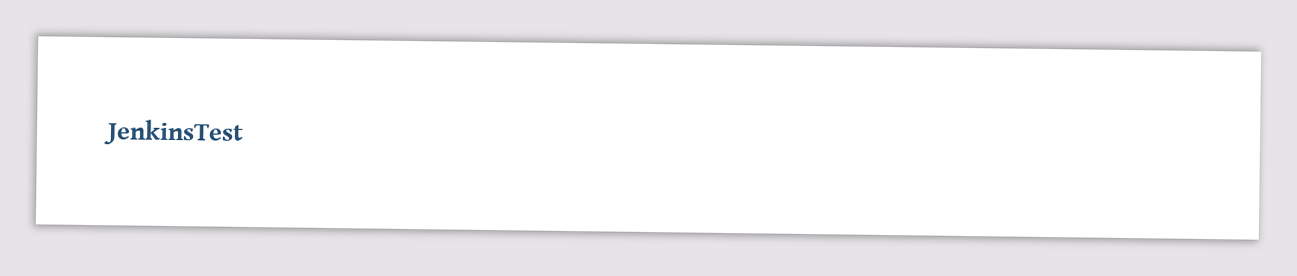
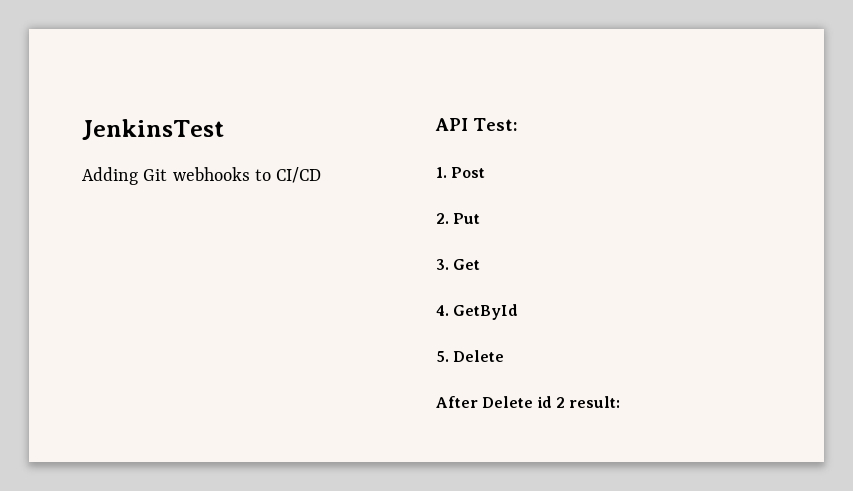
+ Adding Git webhooks to CI/CD
+ API Test:
+ 1. Post
+ 2. Put
+ 3. Get
+ 4. GetById
+ 5. Delete
+ After Delete id 2 result:

